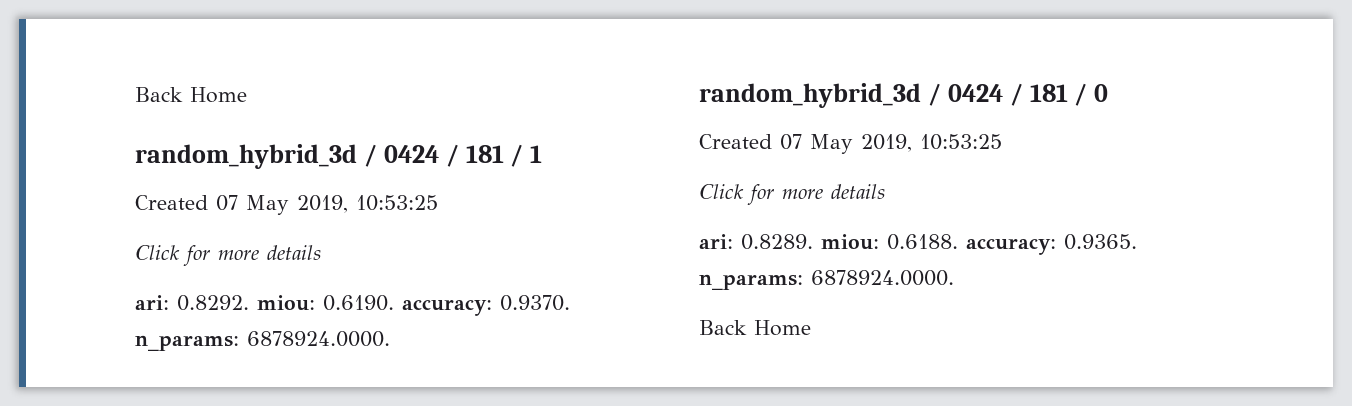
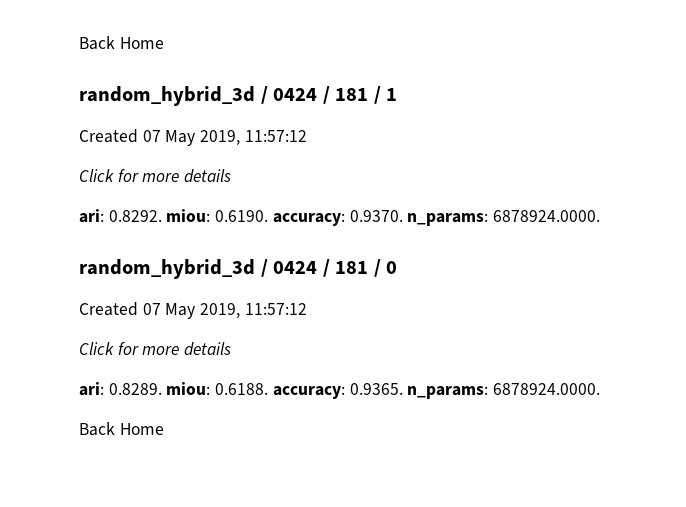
  random_hybrid_3d / 0424 / 181 / 1
- Created 07 May 2019, 10:53:25
+ Created 07 May 2019, 11:57:12
  random_hybrid_3d / 0424 / 181 / 0
- Created 07 May 2019, 10:53:25
+ Created 07 May 2019, 11:57:12

